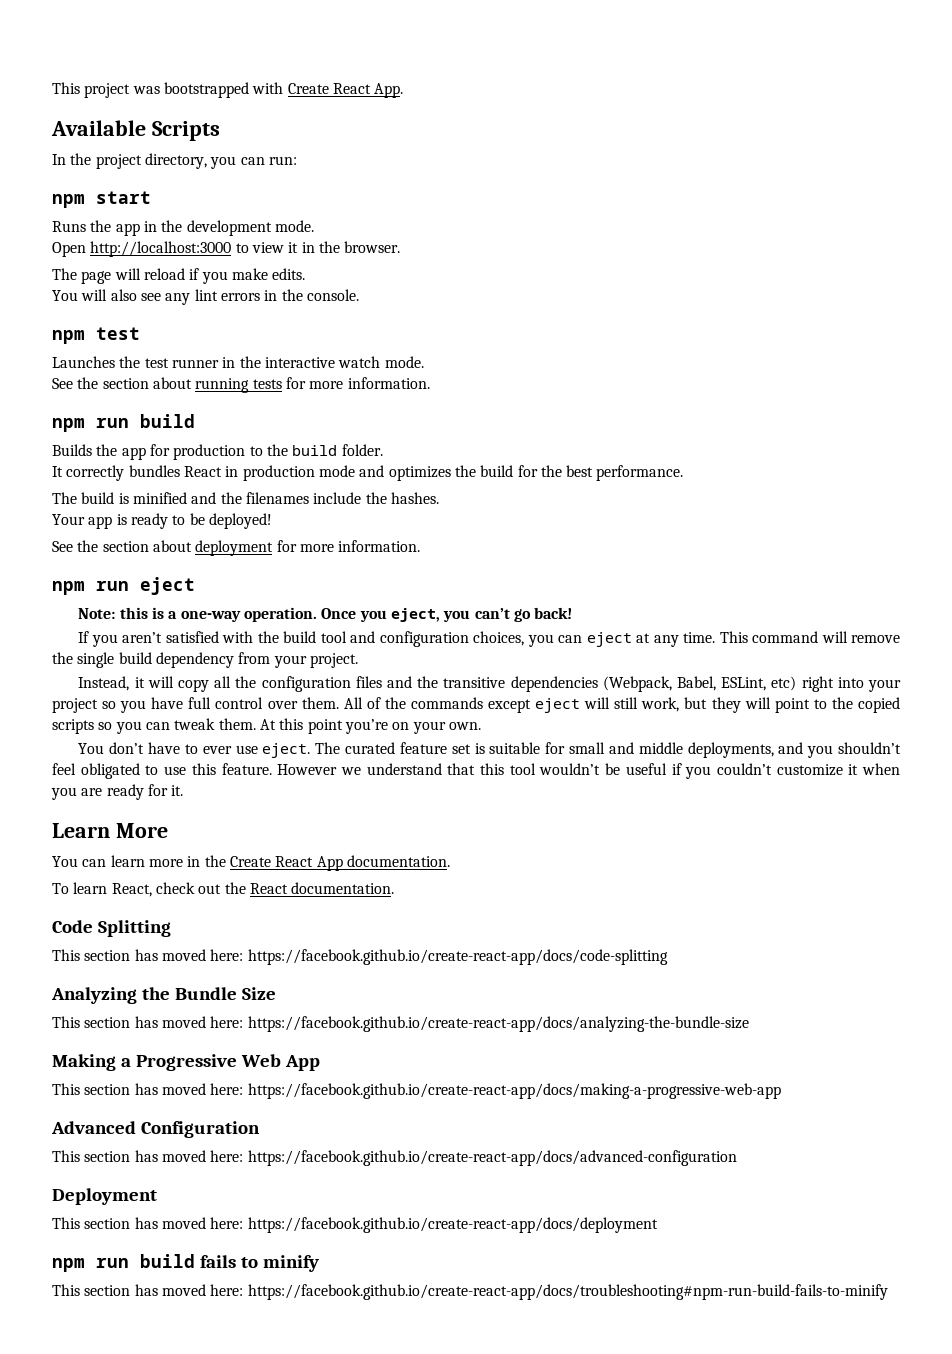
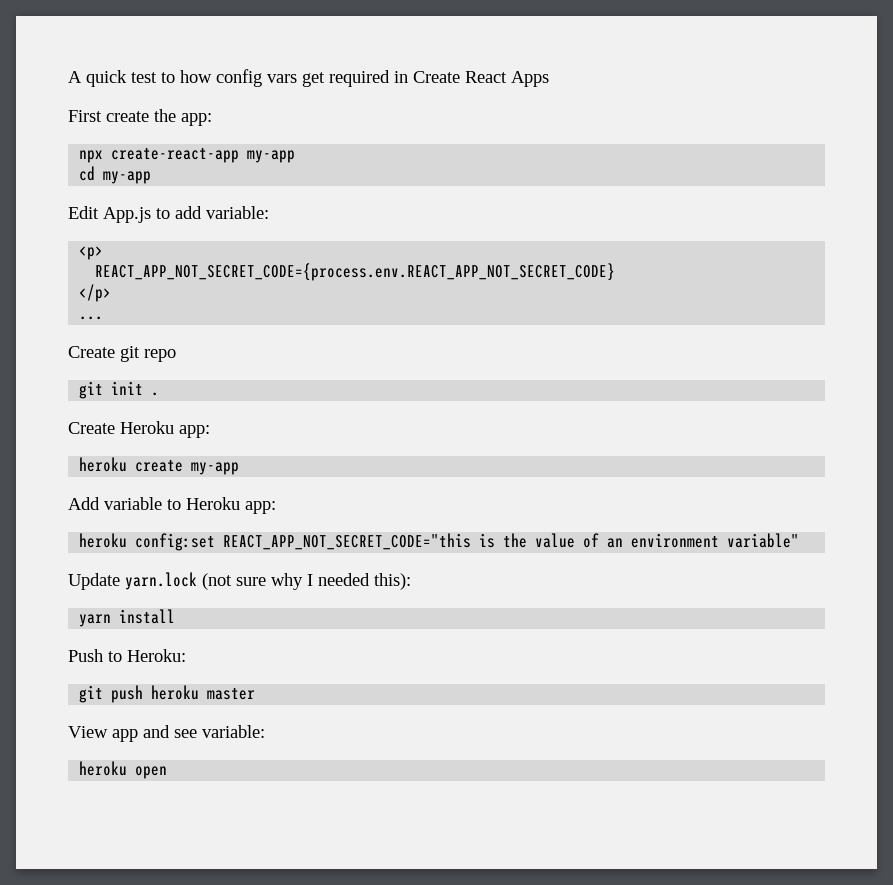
- This project was bootstrapped with Create React App.
- Available Scripts
- In the project directory, you can run:
- npm start
- Runs the app in the development mode.
- Open http://localhost:3000 to view it in the browser.
- The page will reload if you make edits.
- You will also see any lint errors in the console.
- npm test
- Launches the test runner in the interactive watch mode.
- See the section about running tests for more information.
- npm run build
- Builds the app for production to the build folder.
- It correctly bundles React in production mode and optimizes the build for the best performance.
- The build is minified and the filenames include the hashes.
- Your app is ready to be deployed!
- See the section about deployment for more information.
- npm run eject
- Note: this is a one-way operation. Once you eject, you can’t go back!
- If you aren’t satisfied with the build tool and configuration choices, you can eject at any time. This command will remove the single build dependency from your project.
- Instead, it will copy all the configuration files and the transitive dependencies (Webpack, Babel, ESLint, etc) right into your project so you have full control over them. All of the commands except eject will still work, but they will point to the copied scripts so you can tweak them. At this point you’re on your own.
- You don’t have to ever use eject. The curated feature set is suitable for small and middle deployments, and you shouldn’t feel obligated to use this feature. However we understand that this tool wouldn’t be useful if you couldn’t customize it when you are ready for it.
- Learn More
- You can learn more in the Create React App documentation.
- To learn React, check out the React documentation.
- Code Splitting
- This section has moved here: https://facebook.github.io/create-react-app/docs/code-splitting
- Analyzing the Bundle Size
- This section has moved here: https://facebook.github.io/create-react-app/docs/analyzing-the-bundle-size
- Making a Progressive Web App
- This section has moved here: https://facebook.github.io/create-react-app/docs/making-a-progressive-web-app
- Advanced Configuration
- This section has moved here: https://facebook.github.io/create-react-app/docs/advanced-configuration
- Deployment
- This section has moved here: https://facebook.github.io/create-react-app/docs/deployment
- npm run build fails to minify
- This section has moved here: https://facebook.github.io/create-react-app/docs/troubleshooting#npm-run-build-fails-to-minify
+ A quick test to how config vars get required in Create React Apps
+ First create the app:
+ npx create-react-app my-app
+ cd my-app
+ Edit App.js to add variable:
+ <p>
+ REACT_APP_NOT_SECRET_CODE={process.env.REACT_APP_NOT_SECRET_CODE}
+ </p>
+ ...
+ Create git repo
+ git init .
+ Create Heroku app:
+ heroku create my-app
+ Add variable to Heroku app:
+ heroku config:set REACT_APP_NOT_SECRET_CODE="this is the value of an environment variable"
+ Update yarn.lock (not sure why I needed this):
+ yarn install
+ Push to Heroku:
+ git push heroku master
+ View app and see variable:
+ heroku open

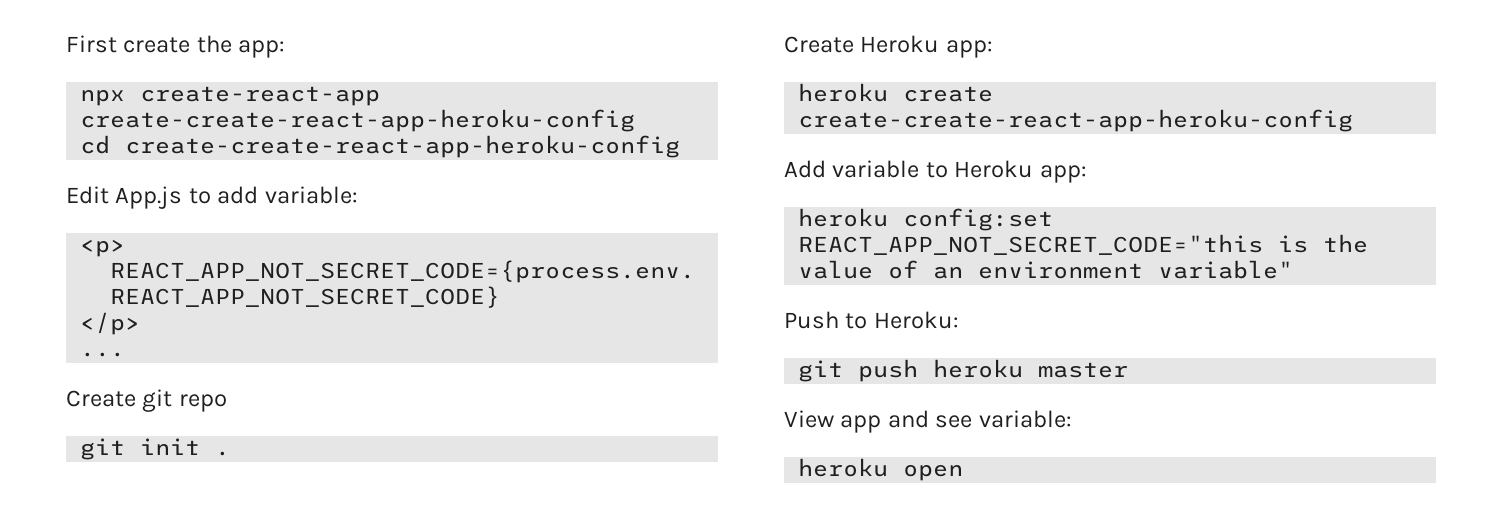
- A quick test to how config vars get required in Create React Apps
- npx create-react-app my-app
+ npx create-react-app create-create-react-app-heroku-config
- cd my-app
+ cd create-create-react-app-heroku-config
- heroku create my-app
+ heroku create create-create-react-app-heroku-config
- Update yarn.lock (not sure why I needed this):
- yarn install

